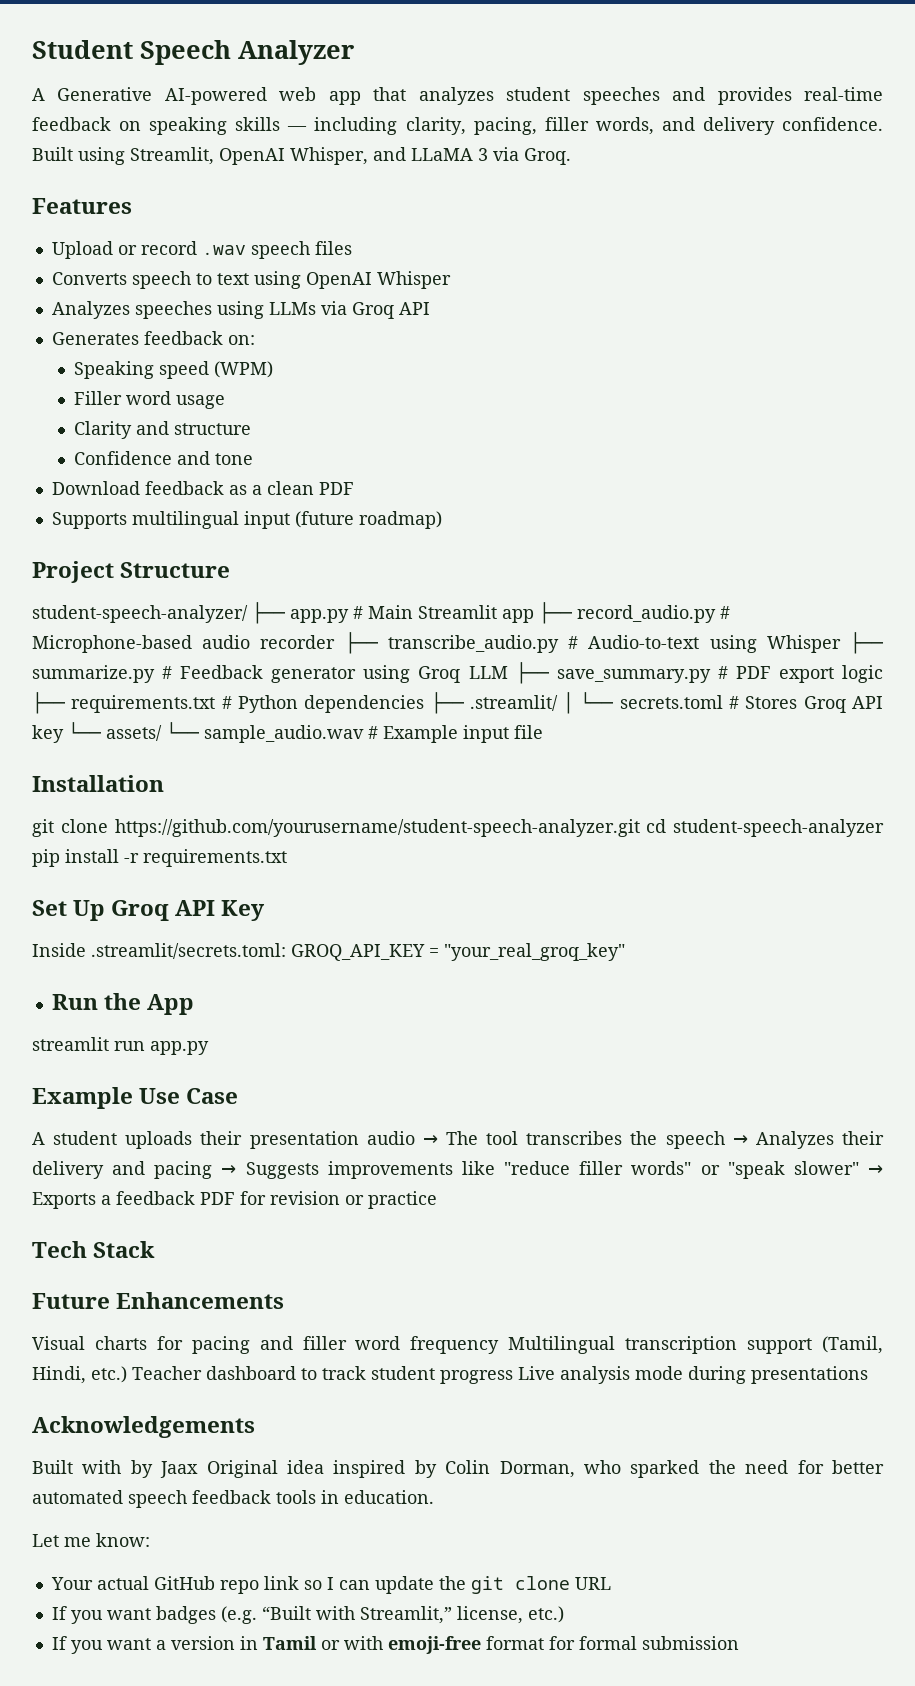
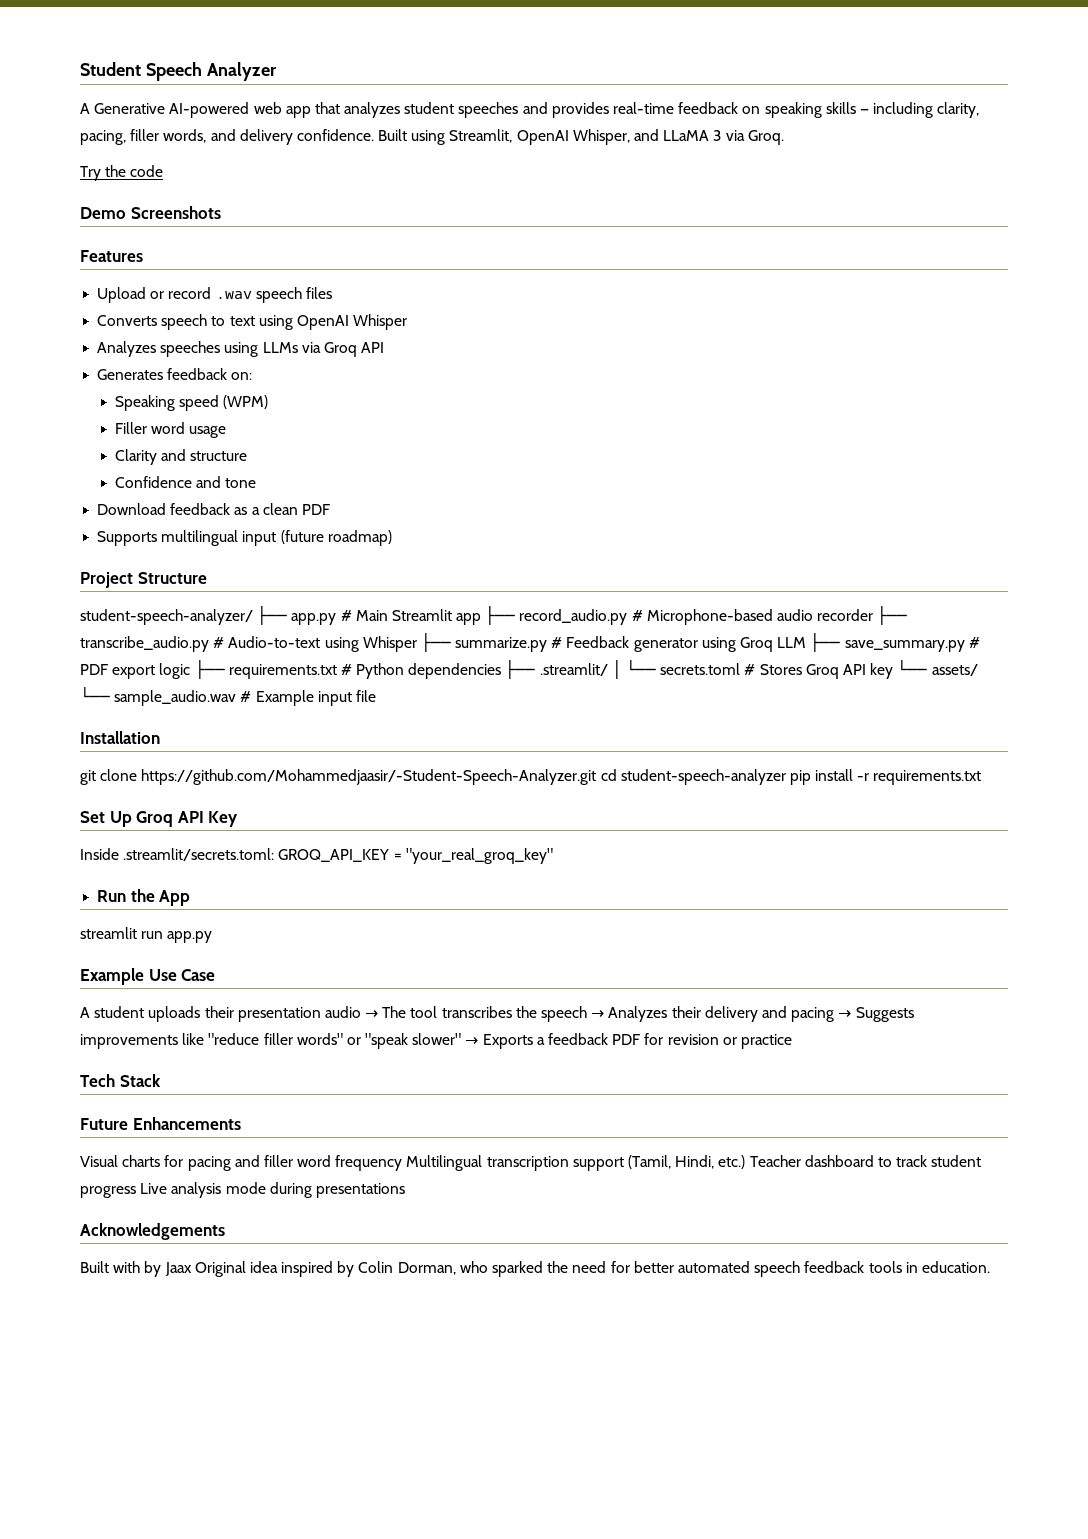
+ Try the code
+ Demo Screenshots
- git clone https://github.com/yourusername/student-speech-analyzer.git cd student-speech-analyzer pip install -r requirements.txt
+ git clone https://github.com/Mohammedjaasir/-Student-Speech-Analyzer.git cd student-speech-analyzer pip install -r requirements.txt
- Let me know:
- Your actual GitHub repo link so I can update the git clone URL
- If you want badges (e.g. “Built with Streamlit,” license, etc.)
- If you want a version in Tamil or with emoji-free format for formal submission

